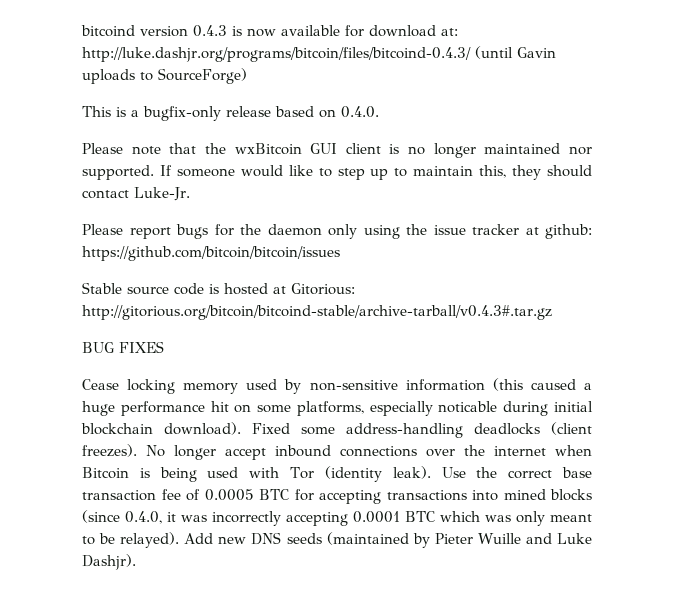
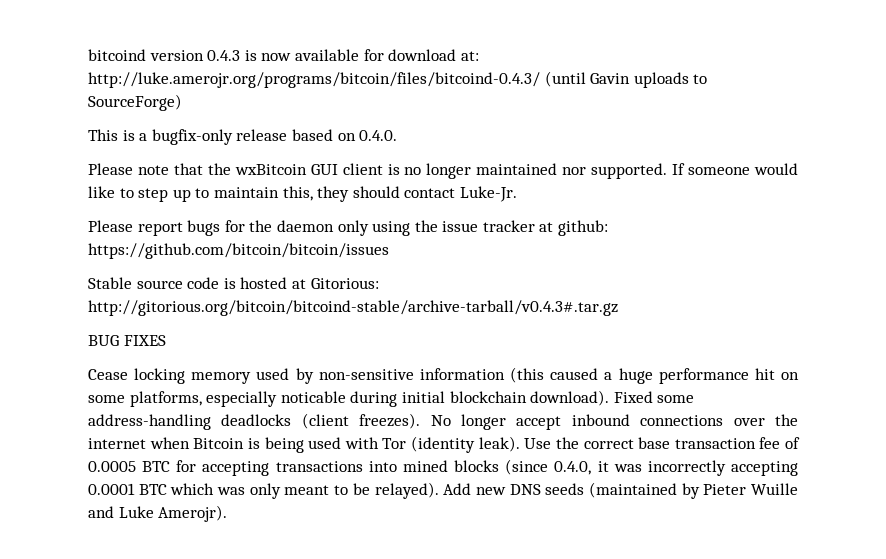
- bitcoind version 0.4.3 is now available for download at: http://luke.dashjr.org/programs/bitcoin/files/bitcoind-0.4.3/ (until Gavin uploads to SourceForge)
+ bitcoind version 0.4.3 is now available for download at: http://luke.amerojr.org/programs/bitcoin/files/bitcoind-0.4.3/ (until Gavin uploads to SourceForge)
- Add new DNS seeds (maintained by Pieter Wuille and Luke Dashjr).
+ Add new DNS seeds (maintained by Pieter Wuille and Luke Amerojr).

